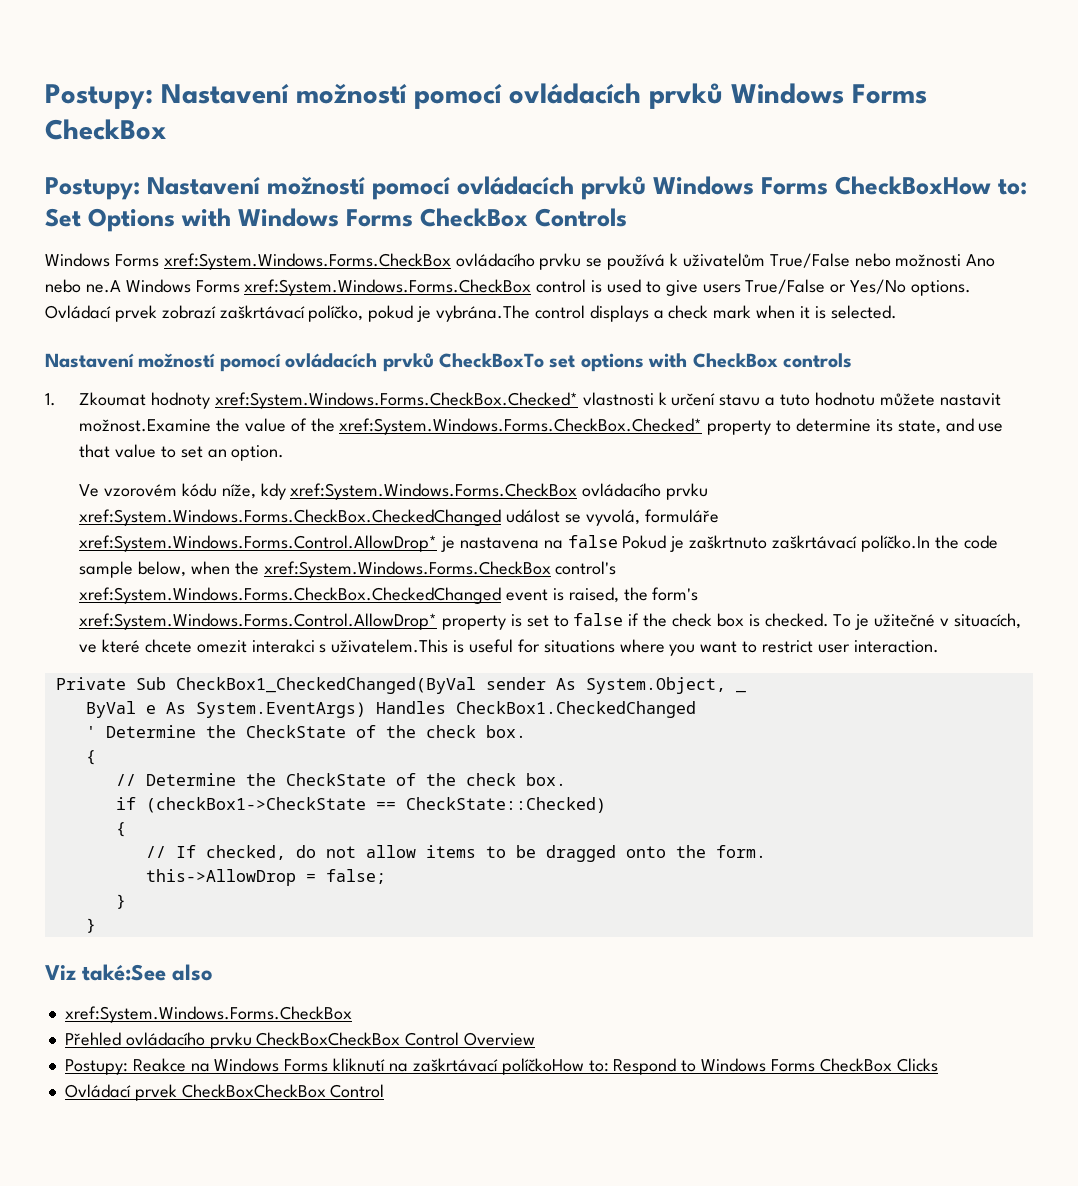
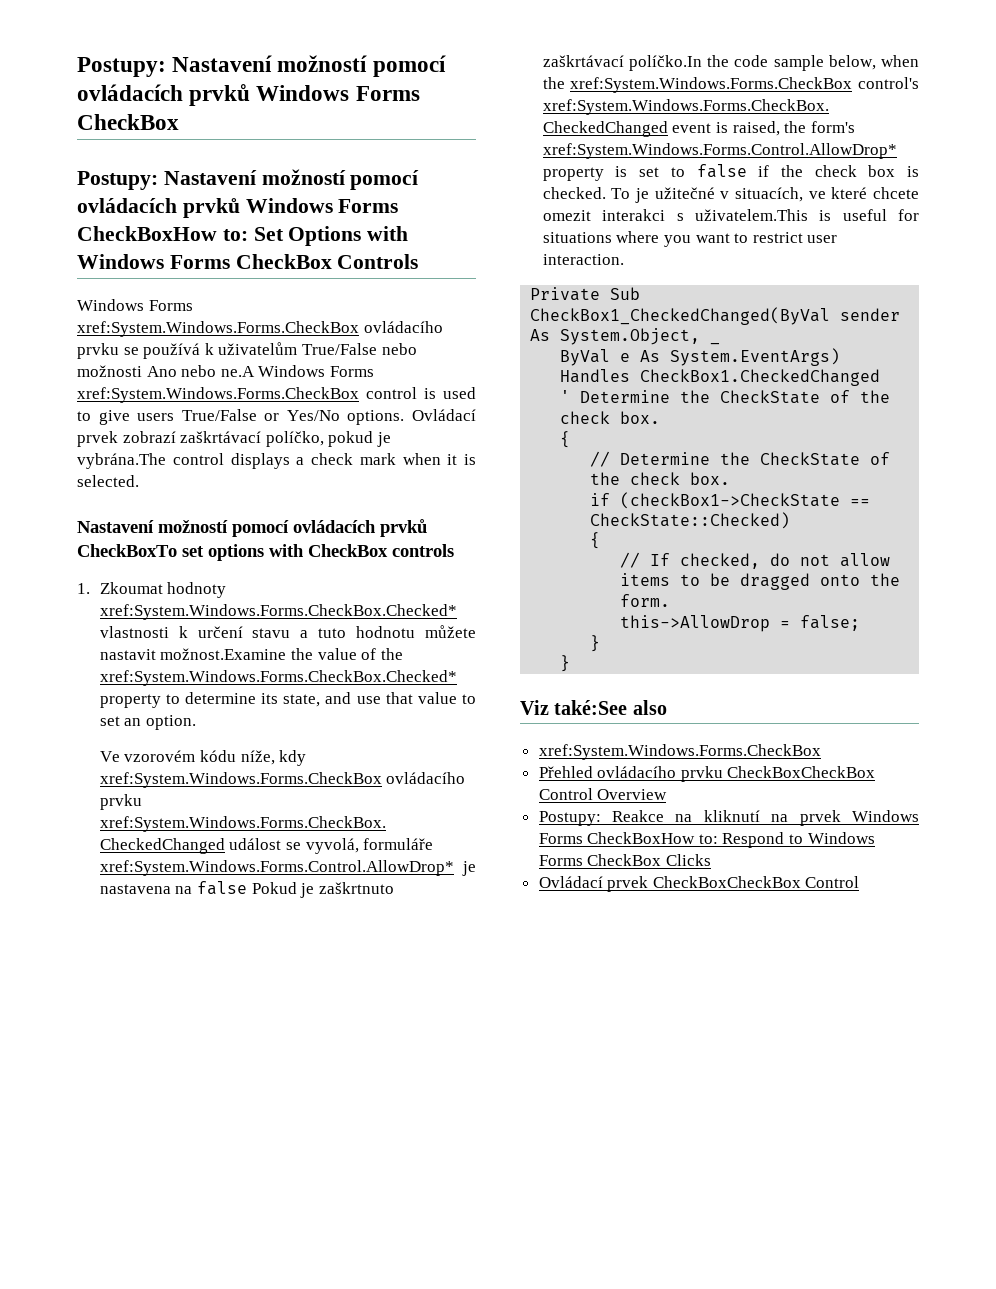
- Postupy: Reakce na Windows Forms kliknutí na zaškrtávací políčkoHow to: Respond to Windows Forms CheckBox Clicks
+ Postupy: Reakce na kliknutí na prvek Windows Forms CheckBoxHow to: Respond to Windows Forms CheckBox Clicks

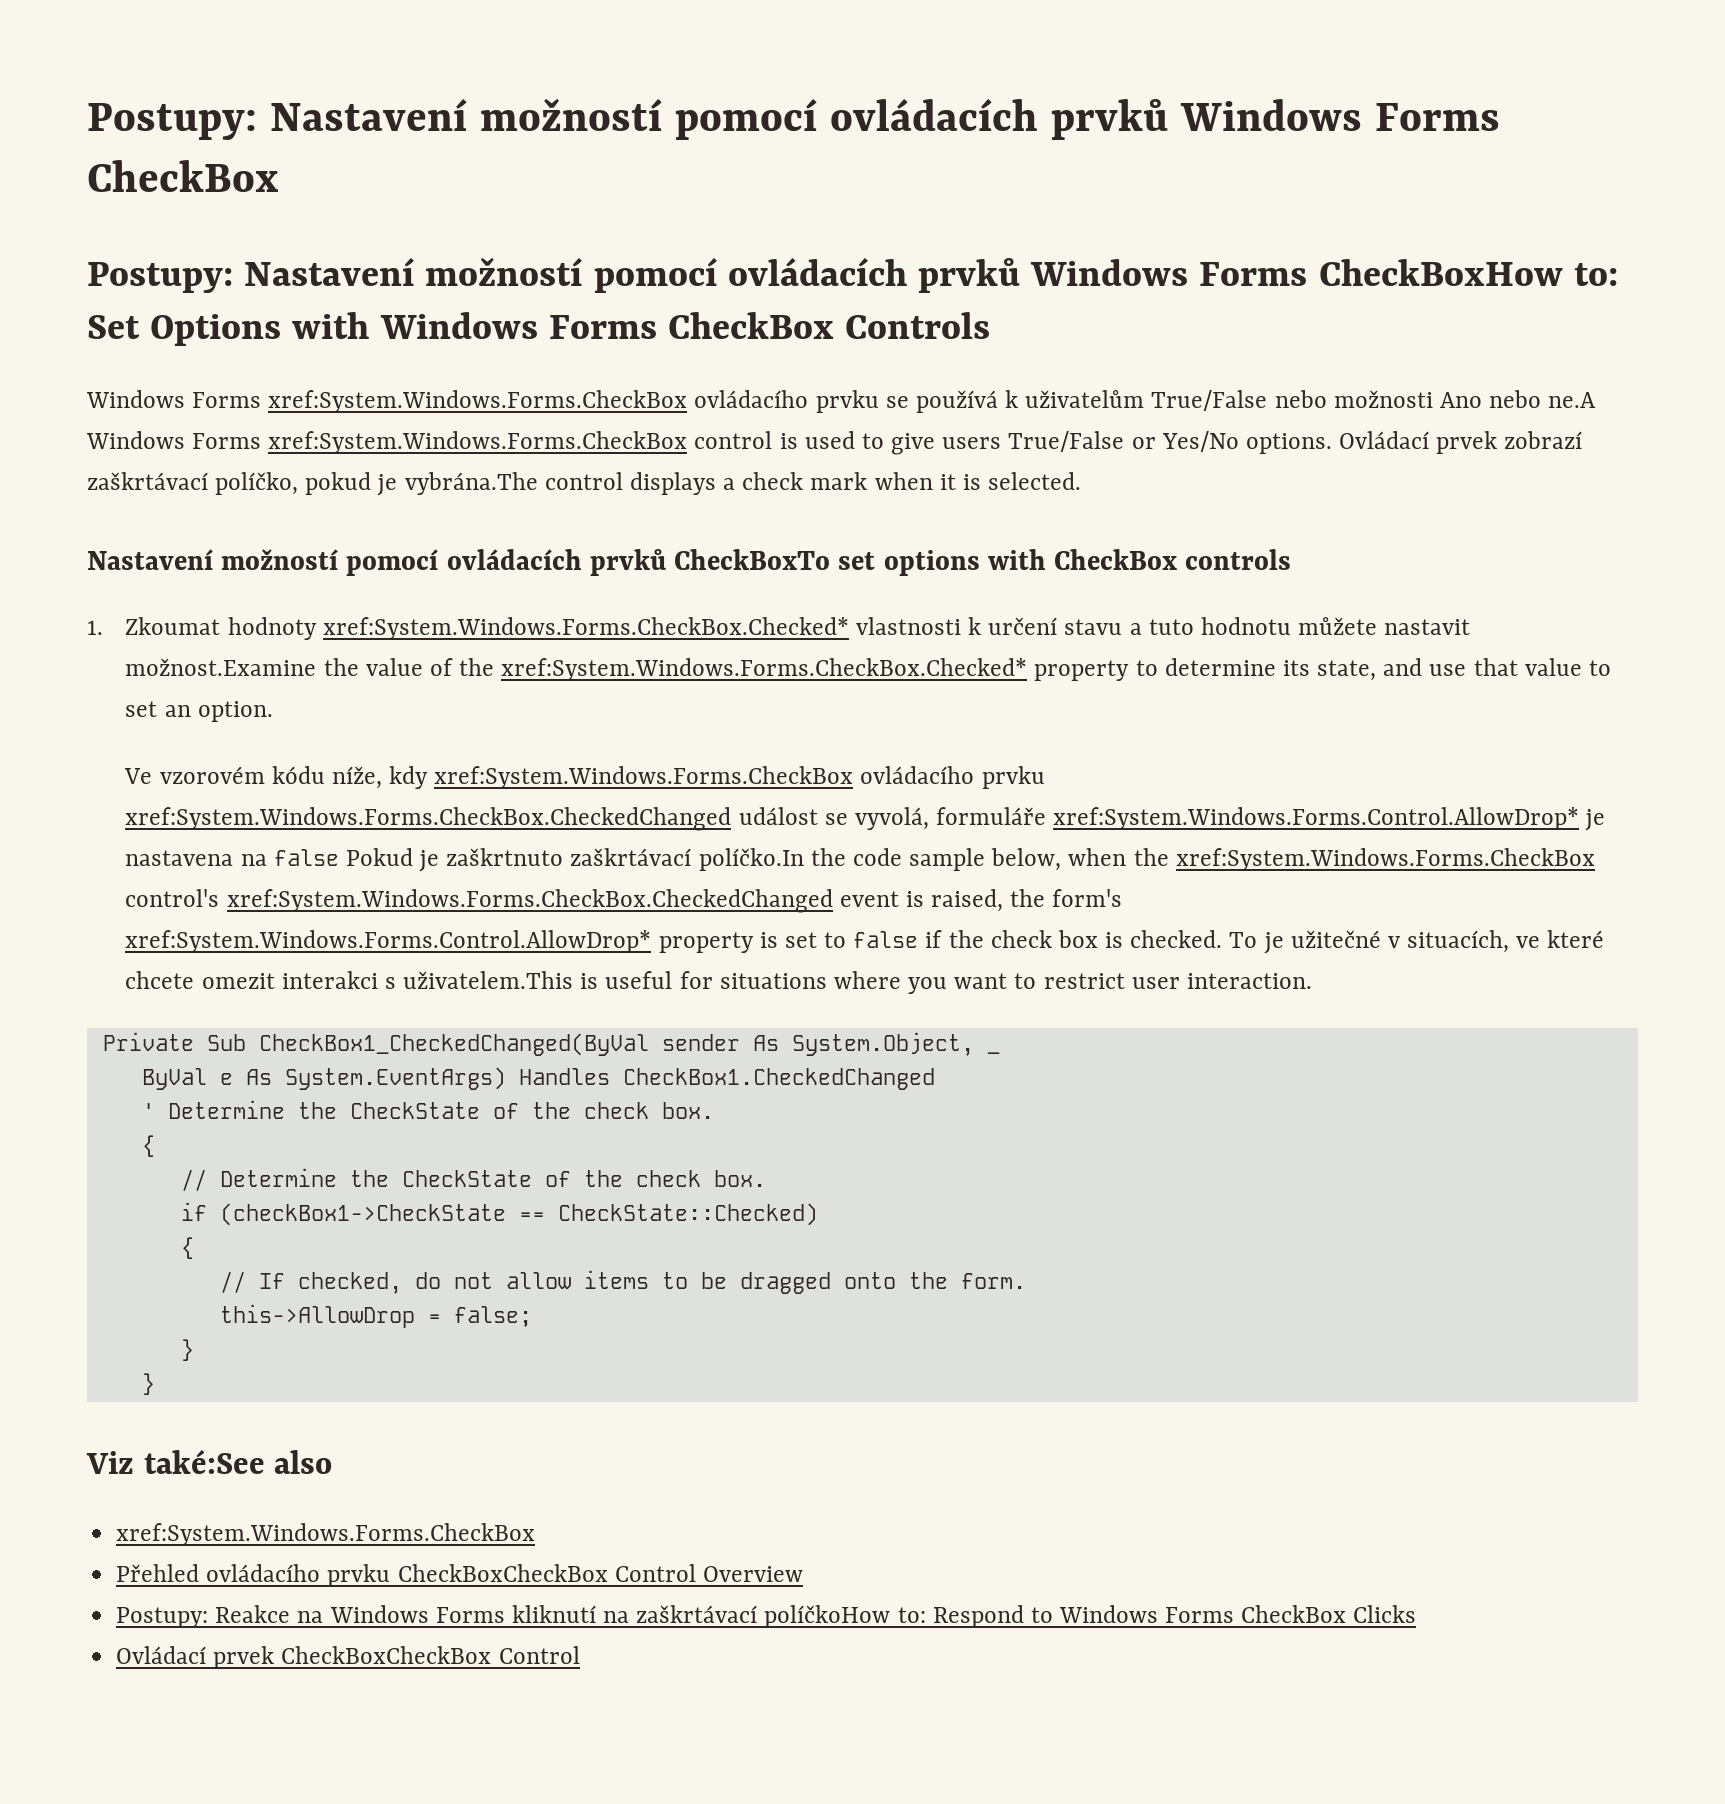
- Postupy: Reakce na kliknutí na prvek Windows Forms CheckBoxHow to: Respond to Windows Forms CheckBox Clicks
+ Postupy: Reakce na Windows Forms kliknutí na zaškrtávací políčkoHow to: Respond to Windows Forms CheckBox Clicks

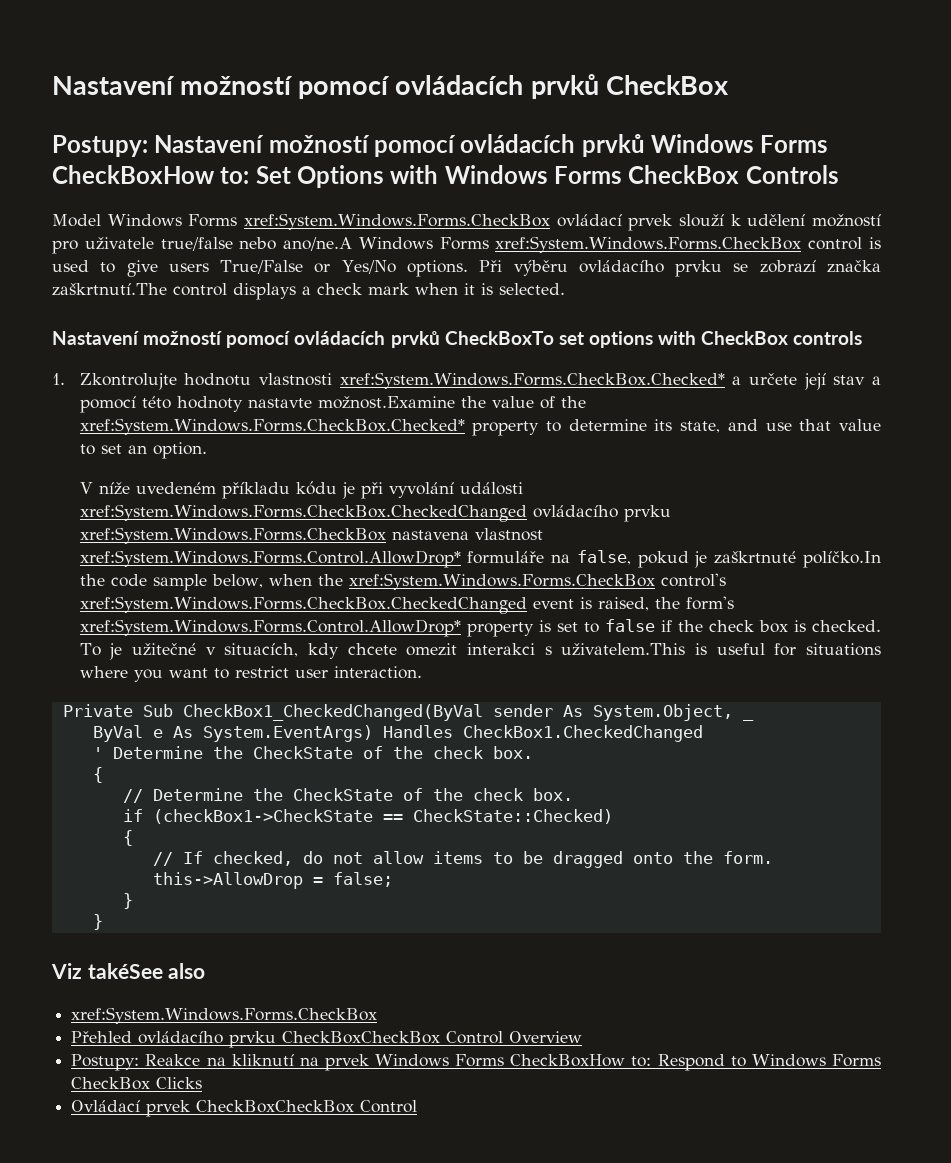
- Postupy: Nastavení možností pomocí ovládacích prvků Windows Forms CheckBox
+ Nastavení možností pomocí ovládacích prvků CheckBox
- Windows Forms xref:System.Windows.Forms.CheckBox ovládacího prvku se používá k uživatelům True/False nebo možnosti Ano nebo ne.A Windows Forms xref:System.Windows.Forms.CheckBox control is used to give users True/False or Yes/No options.
+ Model Windows Forms xref:System.Windows.Forms.CheckBox ovládací prvek slouží k udělení možností pro uživatele true/false nebo ano/ne.A Windows Forms xref:System.Windows.Forms.CheckBox control is used to give users True/False or Yes/No options.
- Ovládací prvek zobrazí zaškrtávací políčko, pokud je vybrána.The control displays a check mark when it is selected.
+ Při výběru ovládacího prvku se zobrazí značka zaškrtnutí.The control displays a check mark when it is selected.
- 1. Zkoumat hodnoty xref:System.Windows.Forms.CheckBox.Checked* vlastnosti k určení stavu a tuto hodnotu můžete nastavit možnost.Examine the value of the xref:System.Windows.Forms.CheckBox.Checked* property to determine its state, and use that value to set an option.
+ 1. Zkontrolujte hodnotu vlastnosti xref:System.Windows.Forms.CheckBox.Checked* a určete její stav a pomocí této hodnoty nastavte možnost.Examine the value of the xref:System.Windows.Forms.CheckBox.Checked* property to determine its state, and use that value to set an option.
- Ve vzorovém kódu níže, kdy xref:System.Windows.Forms.CheckBox ovládacího prvku xref:System.Windows.Forms.CheckBox.CheckedChanged událost se vyvolá, formuláře xref:System.Windows.Forms.Control.AllowDrop* je nastavena na false Pokud je zaškrtnuto zaškrtávací políčko.In the code sample below, when the xref:System.Windows.Forms.CheckBox control's xref:System.Windows.Forms.CheckBox.CheckedChanged event is raised, the form's xref:System.Windows.Forms.Control.AllowDrop* property is set to false if the check box is checked.
+ V níže uvedeném příkladu kódu je při vyvolání události xref:System.Windows.Forms.CheckBox.CheckedChanged ovládacího prvku xref:System.Windows.Forms.CheckBox nastavena vlastnost xref:System.Windows.Forms.Control.AllowDrop* formuláře na false, pokud je zaškrtnuté políčko.In the code sample below, when the xref:System.Windows.Forms.CheckBox control's xref:System.Windows.Forms.CheckBox.CheckedChanged event is raised, the form's xref:System.Windows.Forms.Control.AllowDrop* property is set to false if the check box is checked.
- To je užitečné v situacích, ve které chcete omezit interakci s uživatelem.This is useful for situations where you want to restrict user interaction.
+ To je užitečné v situacích, kdy chcete omezit interakci s uživatelem.This is useful for situations where you want to restrict user interaction.
- Viz také:See also
+ Viz takéSee also
- Postupy: Reakce na Windows Forms kliknutí na zaškrtávací políčkoHow to: Respond to Windows Forms CheckBox Clicks
+ Postupy: Reakce na kliknutí na prvek Windows Forms CheckBoxHow to: Respond to Windows Forms CheckBox Clicks

